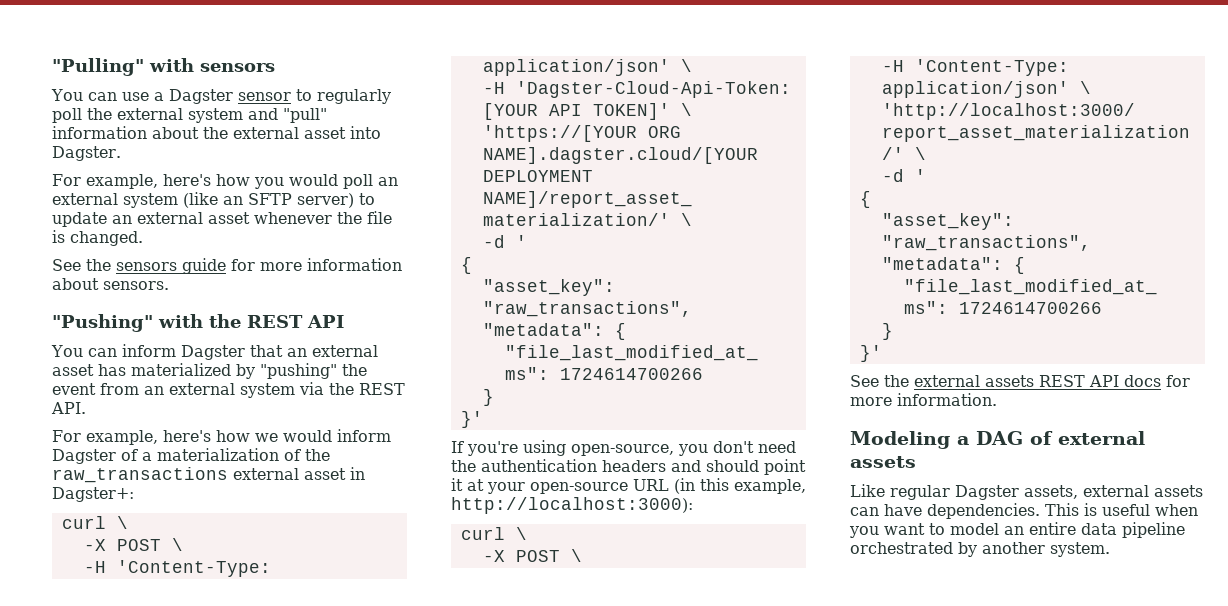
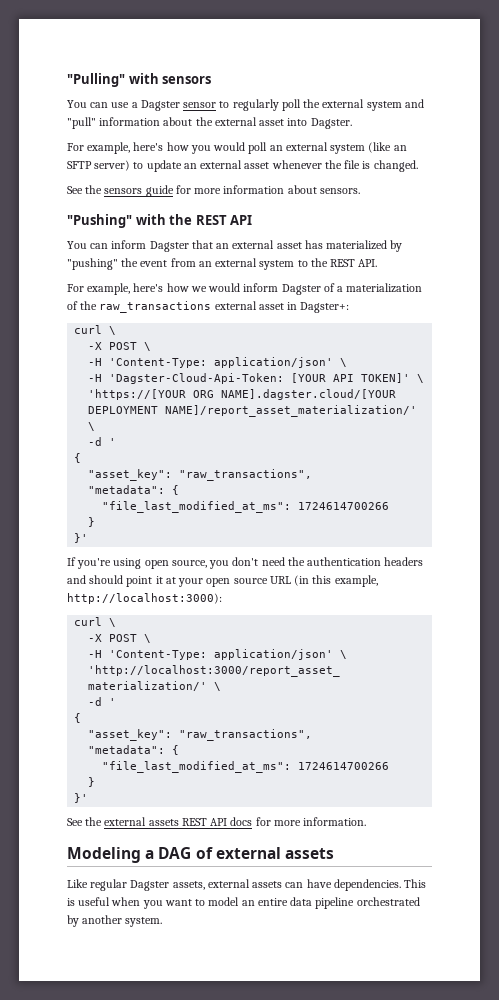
- You can inform Dagster that an external asset has materialized by "pushing" the event from an external system via the REST API.
+ You can inform Dagster that an external asset has materialized by "pushing" the event from an external system to the REST API.
- If you're using open-source, you don't need the authentication headers and should point it at your open-source URL (in this example, http://localhost:3000):
+ If you're using open source, you don't need the authentication headers and should point it at your open source URL (in this example, http://localhost:3000):

